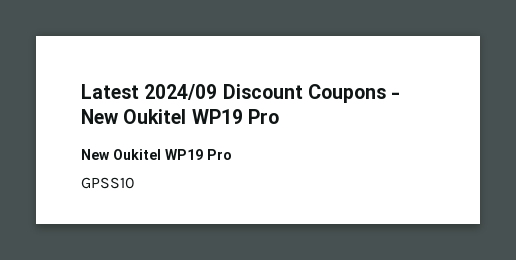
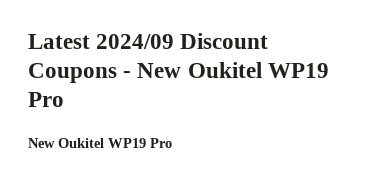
- GPSS10

